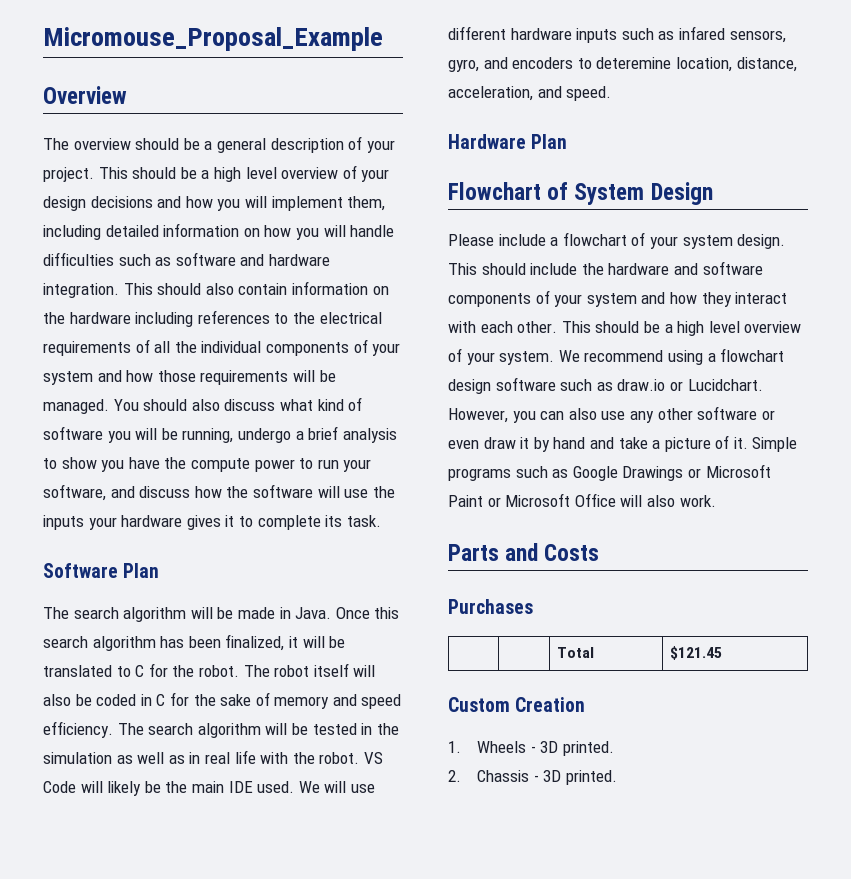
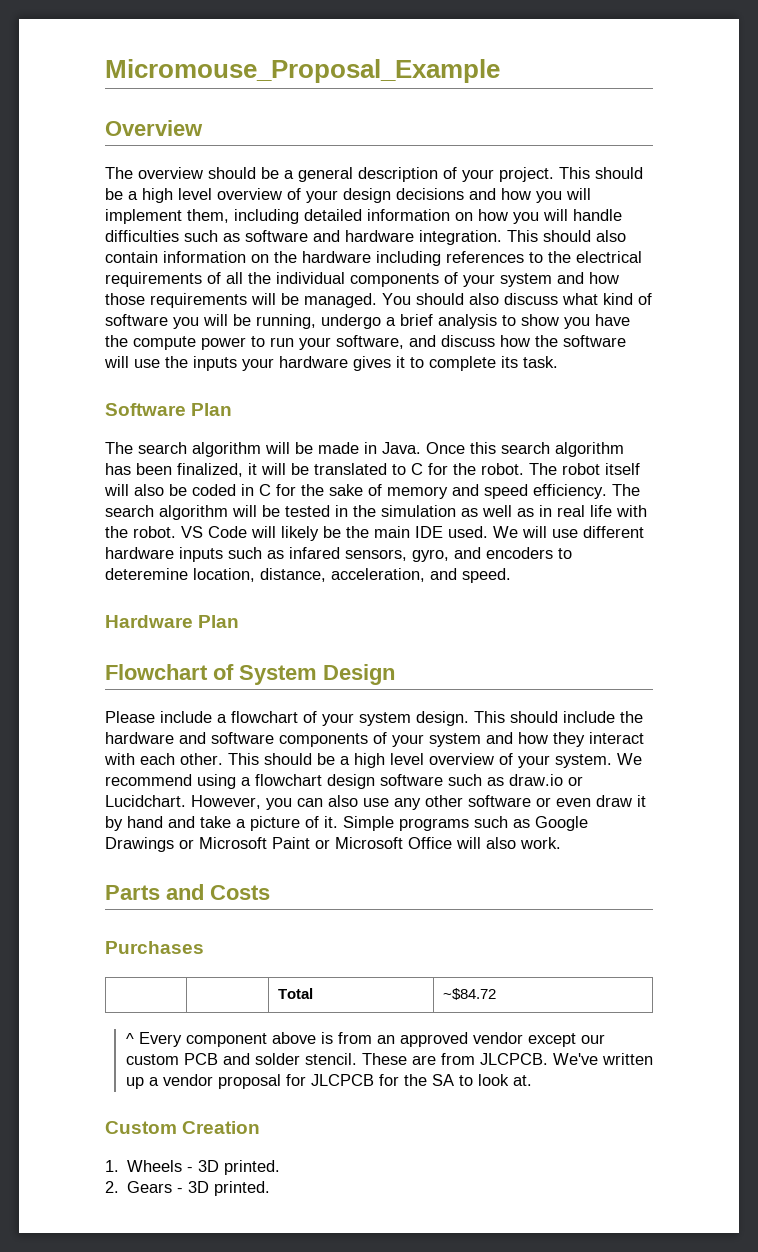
- | | Total | $121.45
+ | | Total | ~$84.72
+ ^ Every component above is from an approved vendor except our custom PCB and solder stencil. These are from JLCPCB. We've written up a vendor proposal for JLCPCB for the SA to look at.
- 2. Chassis - 3D printed.
+ 2. Gears - 3D printed.

